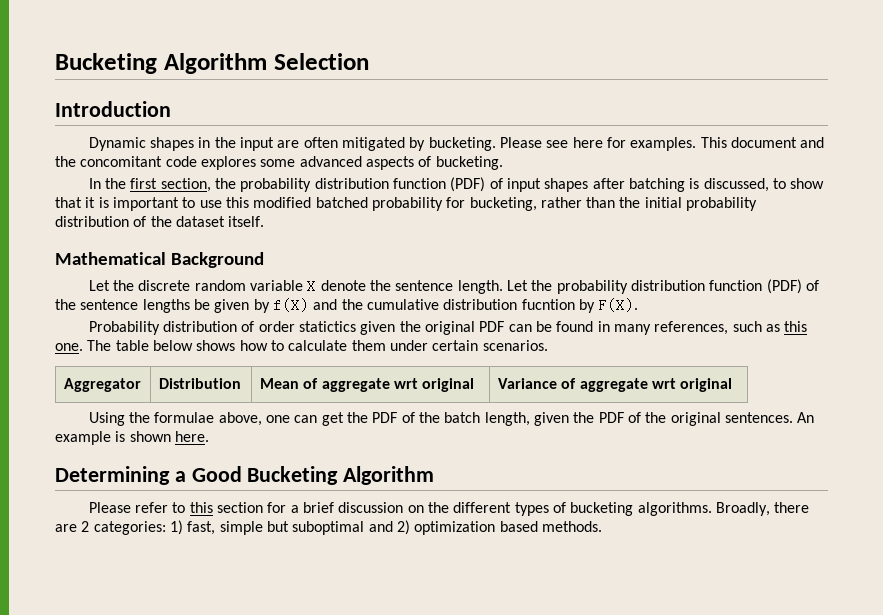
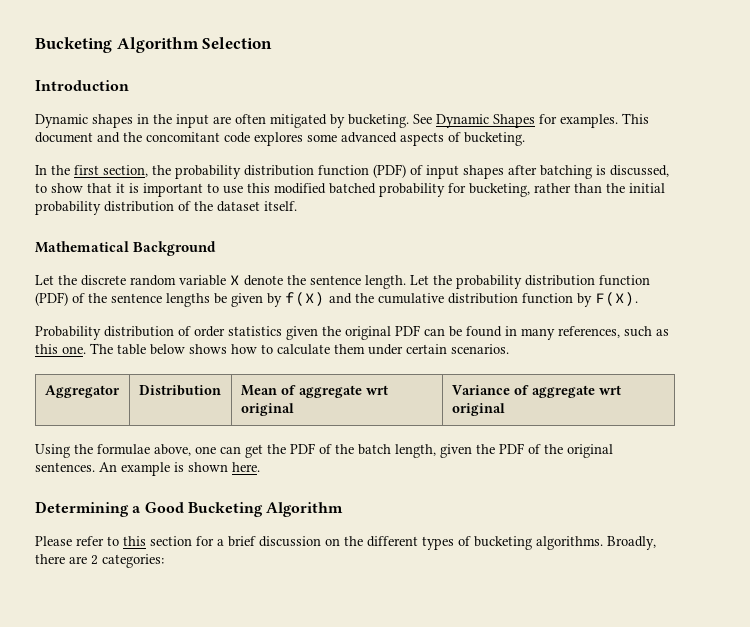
- Please see here for examples.
+ See Dynamic Shapes for examples.
- Let the probability distribution function (PDF) of the sentence lengths be given by f(X) and the cumulative distribution fucntion by F(X).
+ Let the probability distribution function (PDF) of the sentence lengths be given by f(X) and the cumulative distribution function by F(X).
- Probability distribution of order statictics given the original PDF can be found in many references, such as this one.
+ Probability distribution of order statistics given the original PDF can be found in many references, such as this one.
- Broadly, there are 2 categories: 1) fast, simple but suboptimal and 2) optimization based methods.
+ Broadly, there are 2 categories:

